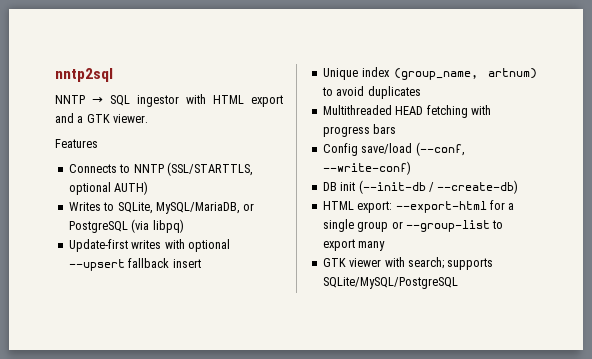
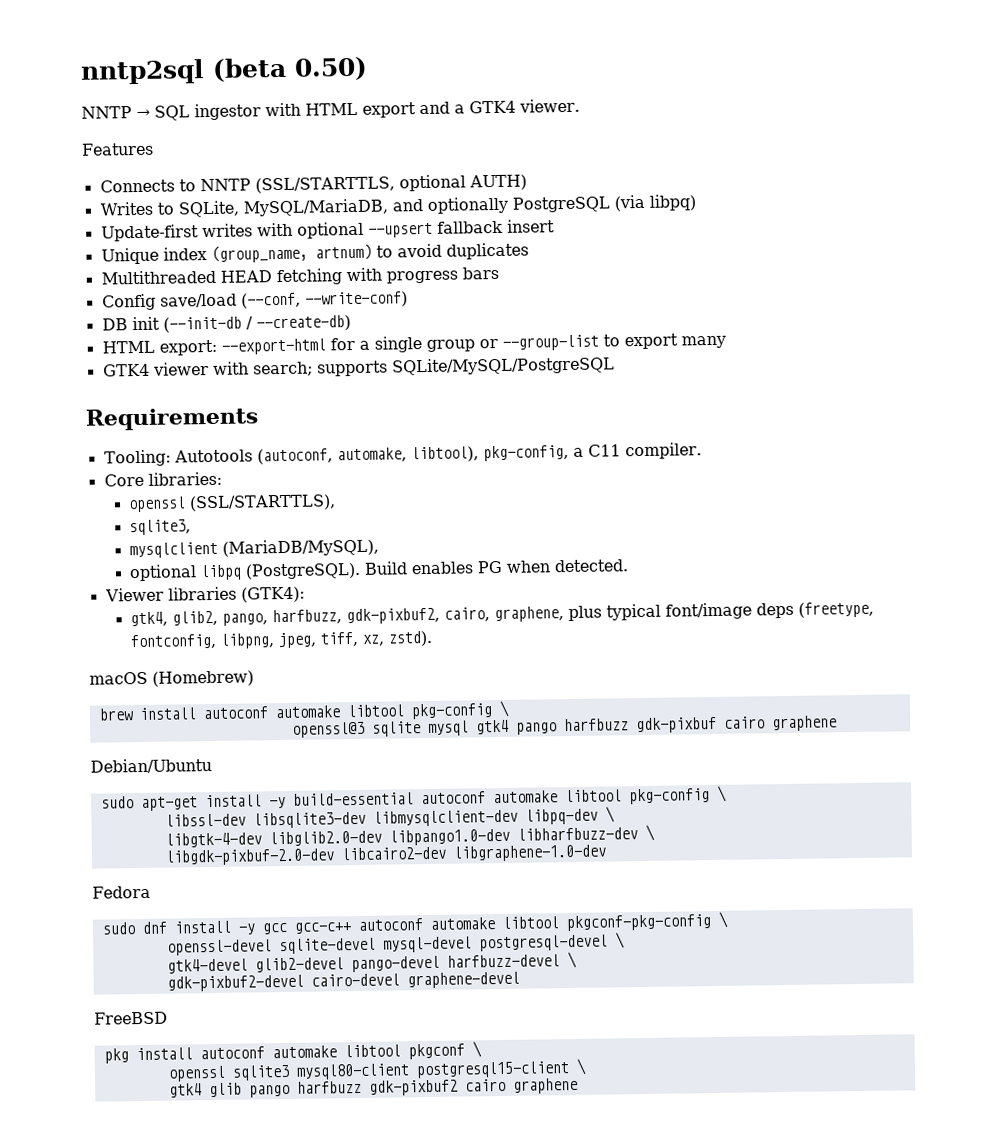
- nntp2sql
+ nntp2sql (beta 0.50)
- NNTP → SQL ingestor with HTML export and a GTK viewer.
+ NNTP → SQL ingestor with HTML export and a GTK4 viewer.
- Writes to SQLite, MySQL/MariaDB, or PostgreSQL (via libpq)
+ Writes to SQLite, MySQL/MariaDB, and optionally PostgreSQL (via libpq)
- GTK viewer with search; supports SQLite/MySQL/PostgreSQL
+ GTK4 viewer with search; supports SQLite/MySQL/PostgreSQL
+ Requirements
+ Tooling: Autotools (autoconf, automake, libtool), pkg-config, a C11 compiler.
+ Core libraries:
+ openssl (SSL/STARTTLS),
+ sqlite3,
+ mysqlclient (MariaDB/MySQL),
+ optional libpq (PostgreSQL). Build enables PG when detected.
+ Viewer libraries (GTK4):
+ gtk4, glib2, pango, harfbuzz, gdk-pixbuf2, cairo, graphene, plus typical font/image deps (freetype, fontconfig, libpng, jpeg, tiff, xz, zstd).
+ macOS (Homebrew)
+ brew install autoconf automake libtool pkg-config \
+ openssl@3 sqlite mysql gtk4 pango harfbuzz gdk-pixbuf cairo graphene
+ Debian/Ubuntu
+ sudo apt-get install -y build-essential autoconf automake libtool pkg-config \
+ libssl-dev libsqlite3-dev libmysqlclient-dev libpq-dev \
+ libgtk-4-dev libglib2.0-dev libpango1.0-dev libharfbuzz-dev \
+ libgdk-pixbuf-2.0-dev libcairo2-dev libgraphene-1.0-dev
+ Fedora
+ sudo dnf install -y gcc gcc-c++ autoconf automake libtool pkgconf-pkg-config \
+ openssl-devel sqlite-devel mysql-devel postgresql-devel \
+ gtk4-devel glib2-devel pango-devel harfbuzz-devel \
+ gdk-pixbuf2-devel cairo-devel graphene-devel
+ FreeBSD
+ pkg install autoconf automake libtool pkgconf \
+ openssl sqlite3 mysql80-client postgresql15-client \
+ gtk4 glib pango harfbuzz gdk-pixbuf2 cairo graphene

